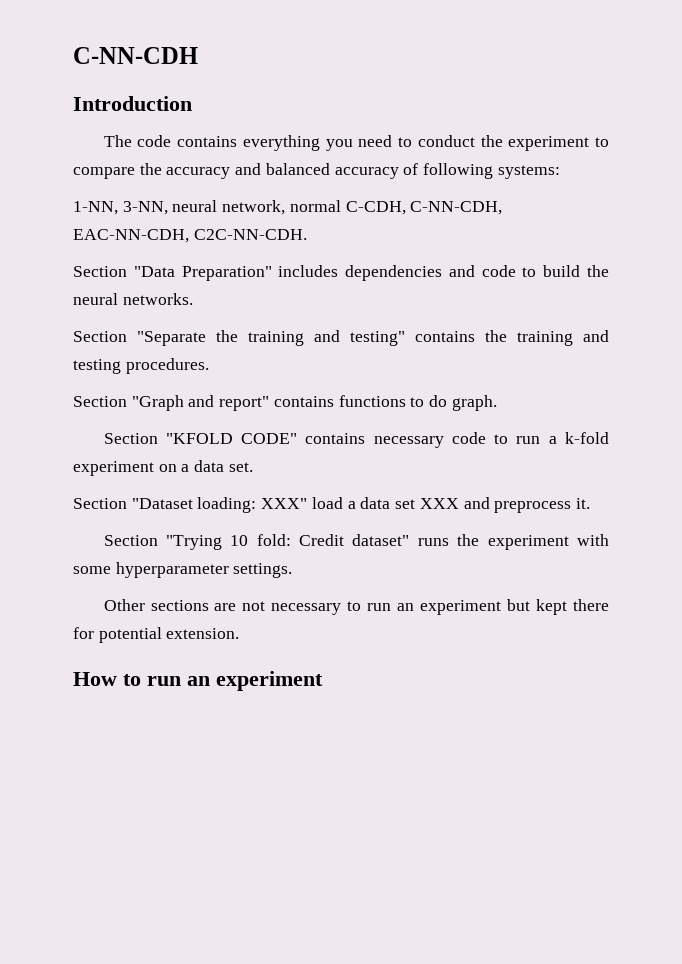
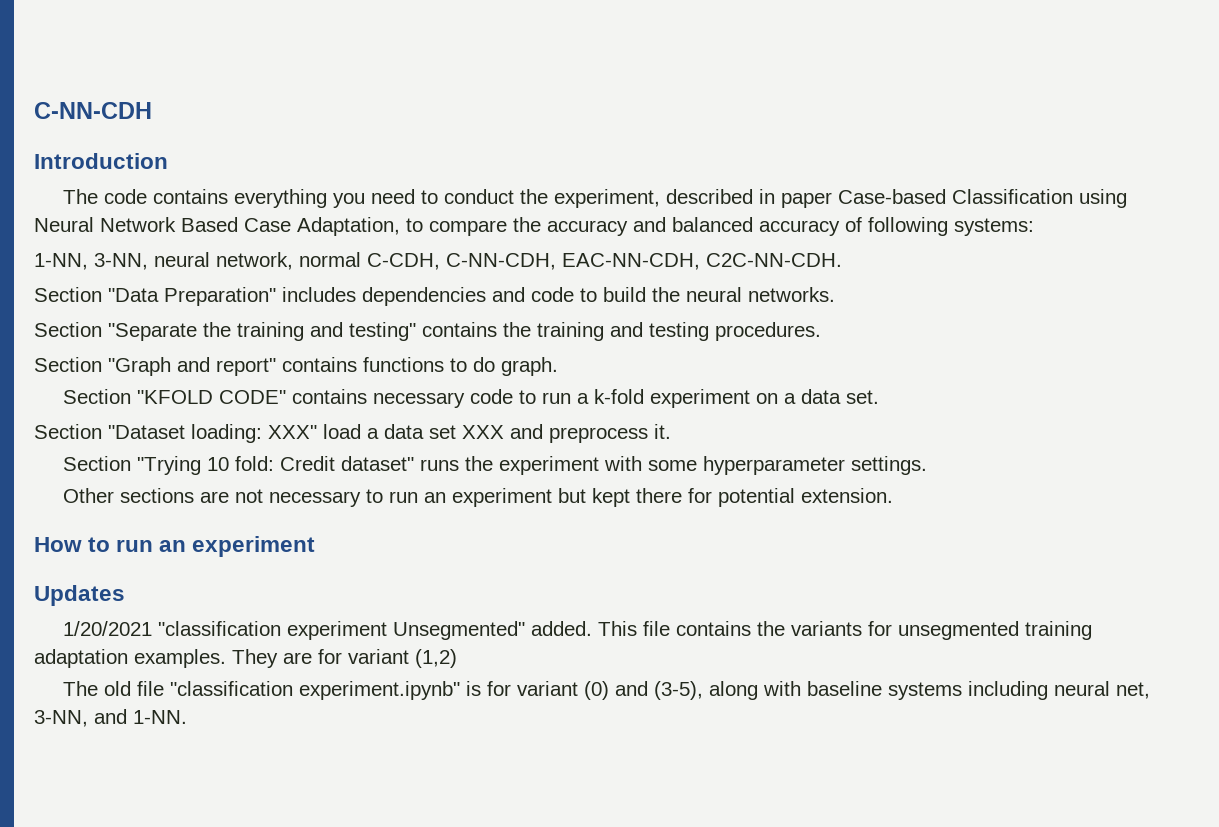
- The code contains everything you need to conduct the experiment to compare the accuracy and balanced accuracy of following systems:
+ The code contains everything you need to conduct the experiment, described in paper Case-based Classification using Neural Network Based Case Adaptation, to compare the accuracy and balanced accuracy of following systems:
+ Updates
+ 1/20/2021 "classification experiment Unsegmented" added. This file contains the variants for unsegmented training adaptation examples. They are for variant (1,2)
+ The old file "classification experiment.ipynb" is for variant (0) and (3-5), along with baseline systems including neural net, 3-NN, and 1-NN.

